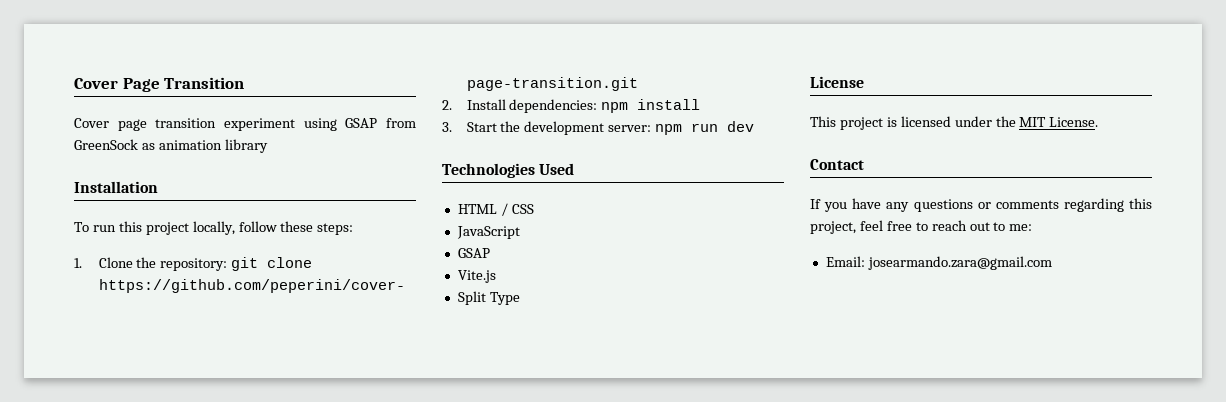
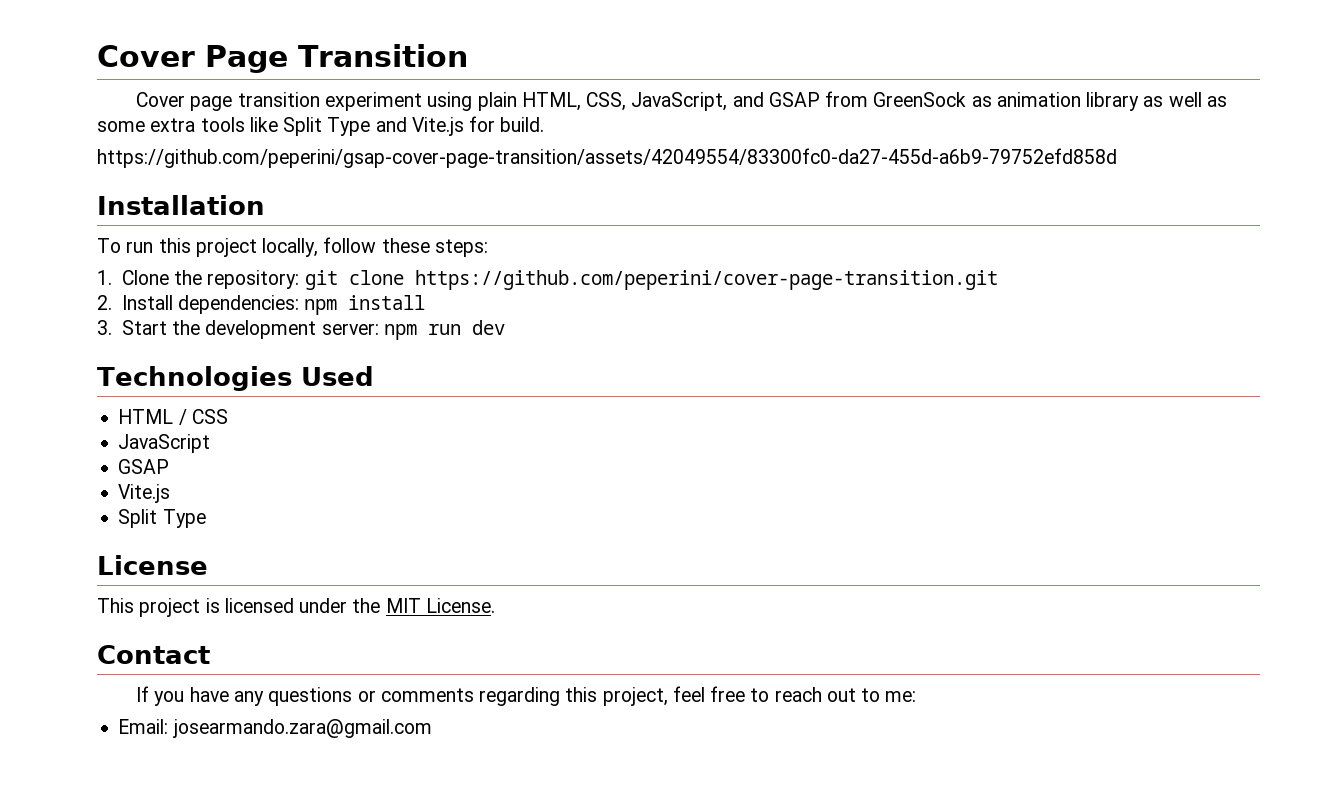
- Cover page transition experiment using GSAP from GreenSock as animation library
+ Cover page transition experiment using plain HTML, CSS, JavaScript, and GSAP from GreenSock as animation library as well as some extra tools like Split Type and Vite.js for build.
+ https://github.com/peperini/gsap-cover-page-transition/assets/42049554/83300fc0-da27-455d-a6b9-79752efd858d

